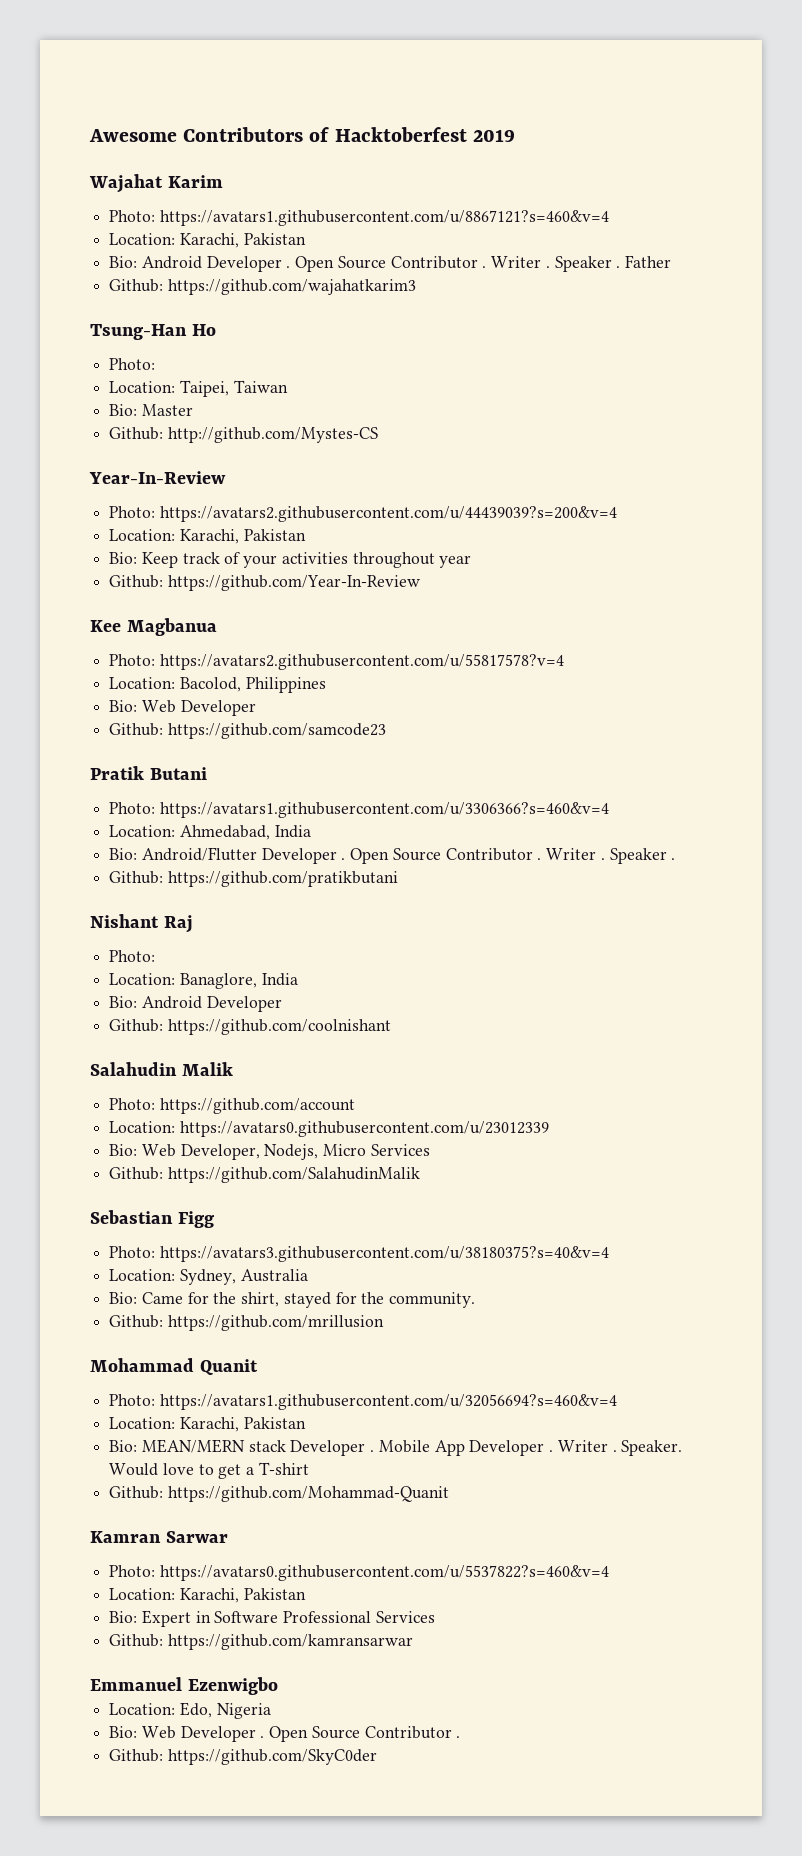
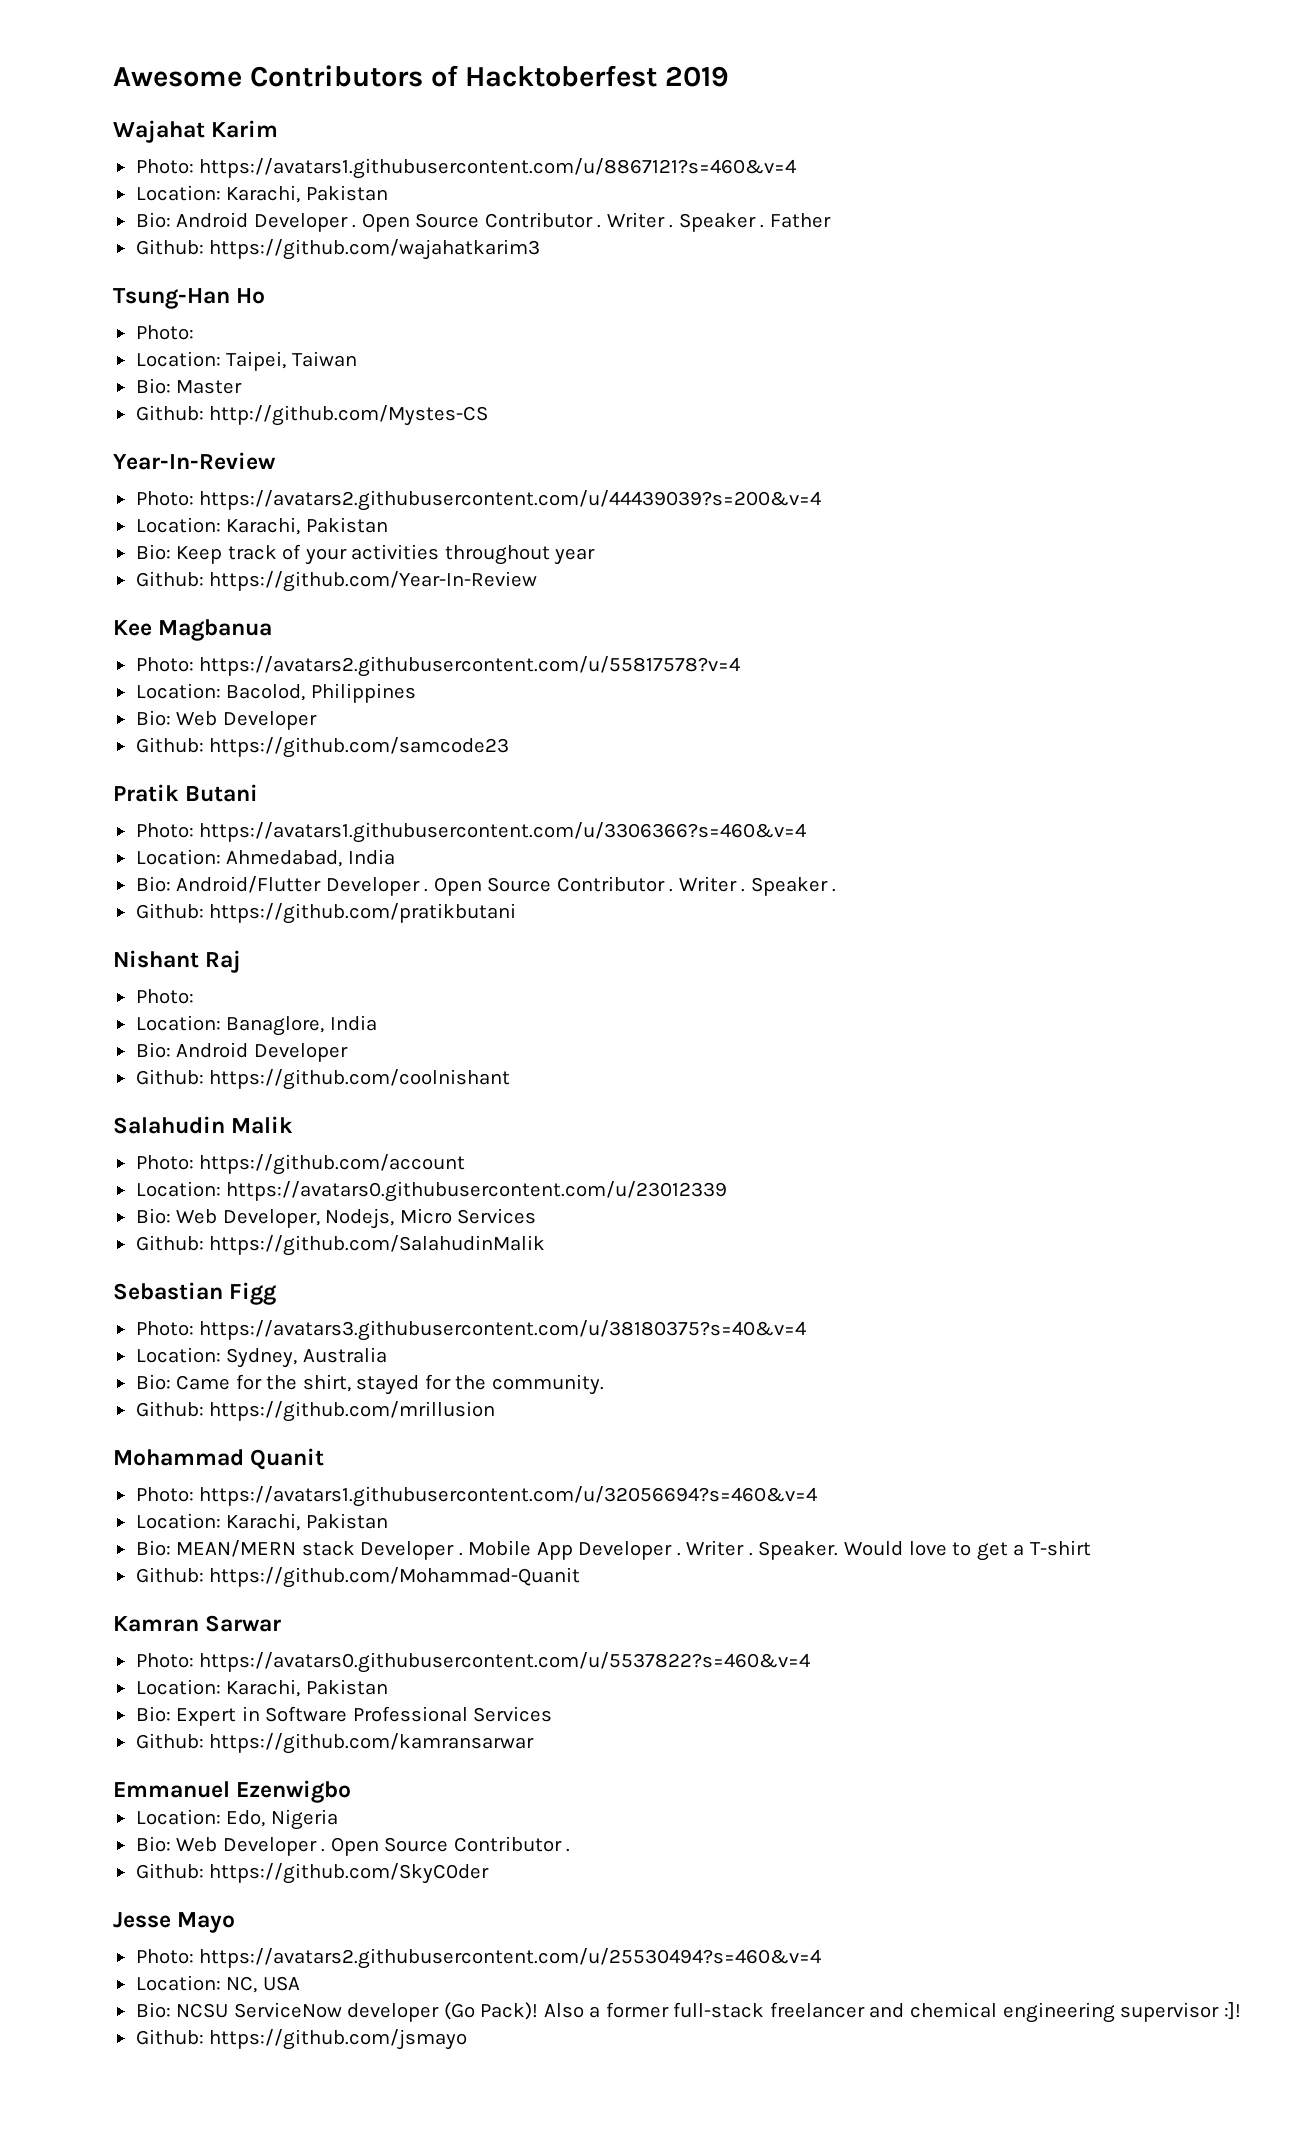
+ Jesse Mayo
+ Photo: https://avatars2.githubusercontent.com/u/25530494?s=460&v=4
+ Location: NC, USA
+ Bio: NCSU ServiceNow developer (Go Pack)! Also a former full-stack freelancer and chemical engineering supervisor :]!
+ Github: https://github.com/jsmayo

